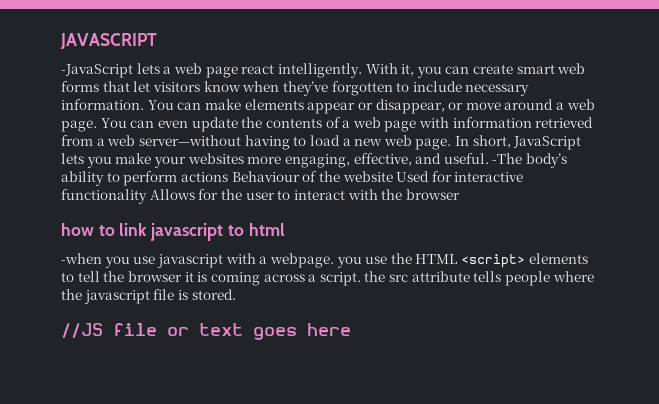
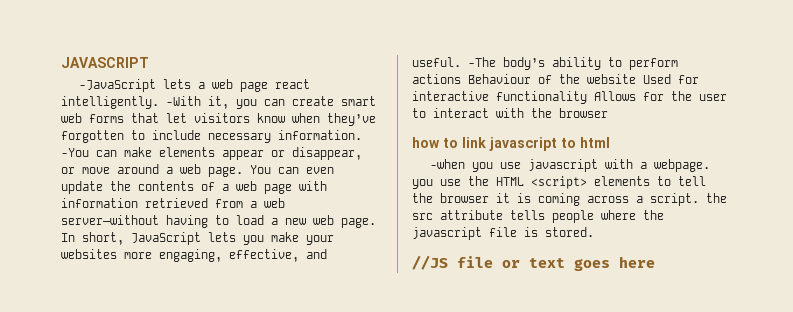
- With it, you can create smart web forms that let visitors know when they’ve forgotten to include necessary information.
+ -With it, you can create smart web forms that let visitors know when they’ve forgotten to include necessary information.
- You can make elements appear or disappear, or move around a web page.
+ -You can make elements appear or disappear, or move around a web page.

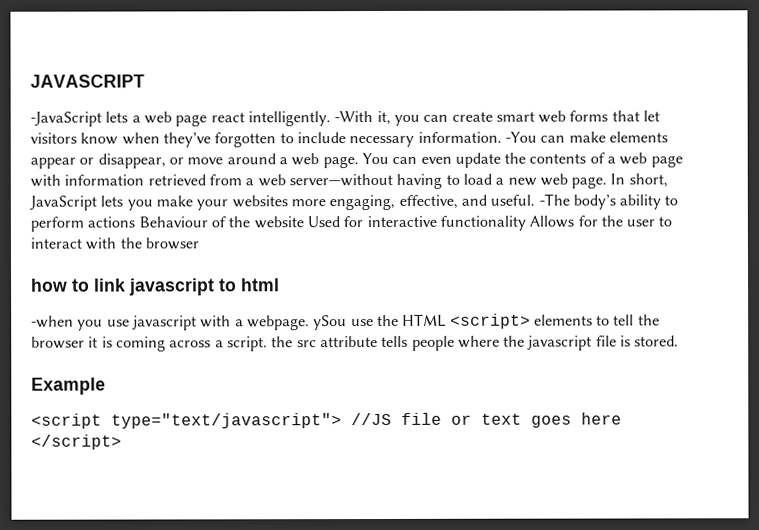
- -when you use javascript with a webpage. you use the HTML <script> elements to tell the browser it is coming across a script. the src attribute tells people where the javascript file is stored.
+ -when you use javascript with a webpage. ySou use the HTML <script> elements to tell the browser it is coming across a script. the src attribute tells people where the javascript file is stored.
- //JS file or text goes here
+ Example
+ <script type="text/javascript"> //JS file or text goes here </script>

